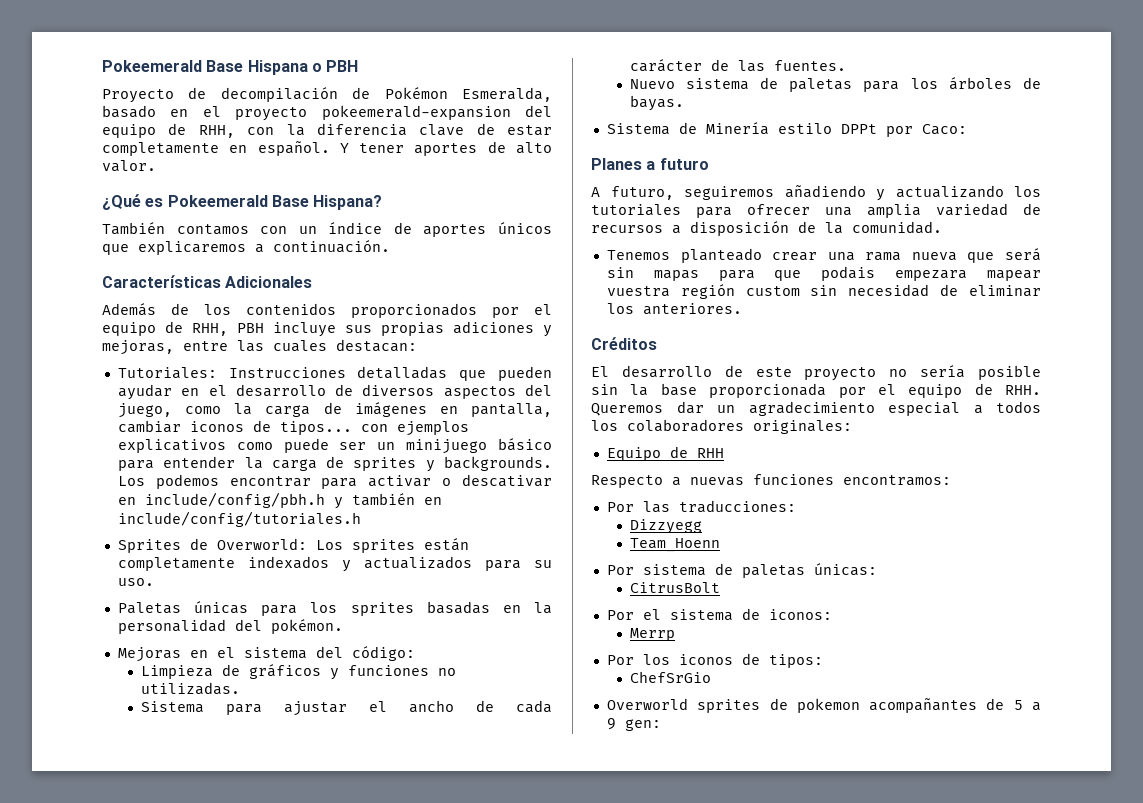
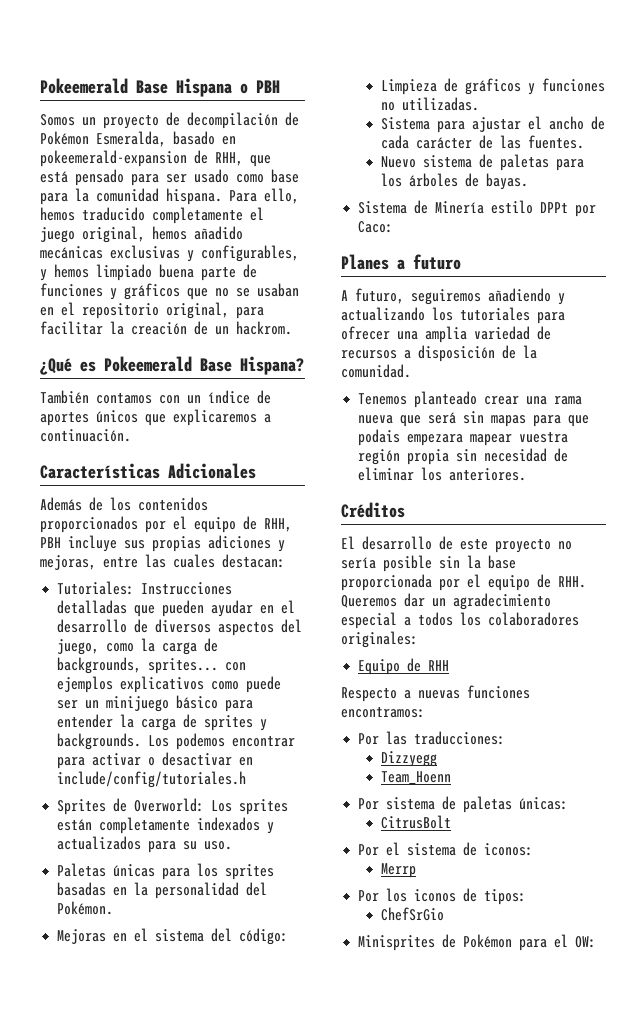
- Proyecto de decompilación de Pokémon Esmeralda, basado en el proyecto pokeemerald-expansion del equipo de RHH, con la diferencia clave de estar completamente en español. Y tener aportes de alto valor.
+ Somos un proyecto de decompilación de Pokémon Esmeralda, basado en pokeemerald-expansion de RHH, que está pensado para ser usado como base para la comunidad hispana. Para ello, hemos traducido completamente el juego original, hemos añadido mecánicas exclusivas y configurables, y hemos limpiado buena parte de funciones y gráficos que no se usaban en el repositorio original, para facilitar la creación de un hackrom.
- Tutoriales: Instrucciones detalladas que pueden ayudar en el desarrollo de diversos aspectos del juego, como la carga de imágenes en pantalla, cambiar iconos de tipos... con ejemplos explicativos como puede ser un minijuego básico para entender la carga de sprites y backgrounds.
+ Tutoriales: Instrucciones detalladas que pueden ayudar en el desarrollo de diversos aspectos del juego, como la carga de backgrounds, sprites... con ejemplos explicativos como puede ser un minijuego básico para entender la carga de sprites y backgrounds.
- Los podemos encontrar para activar o descativar en include/config/pbh.h y también en include/config/tutoriales.h
+ Los podemos encontrar para activar o desactivar en include/config/tutoriales.h
- Paletas únicas para los sprites basadas en la personalidad del pokémon.
+ Paletas únicas para los sprites basadas en la personalidad del Pokémon.
- Tenemos planteado crear una rama nueva que será sin mapas para que podais empezara mapear vuestra región custom sin necesidad de eliminar los anteriores.
+ Tenemos planteado crear una rama nueva que será sin mapas para que podais empezara mapear vuestra región propia sin necesidad de eliminar los anteriores.
- Overworld sprites de pokemon acompañantes de 5 a 9 gen:
+ Minisprites de Pokémon para el OW:

